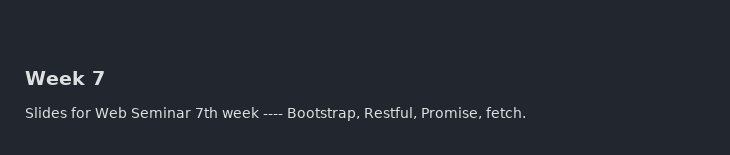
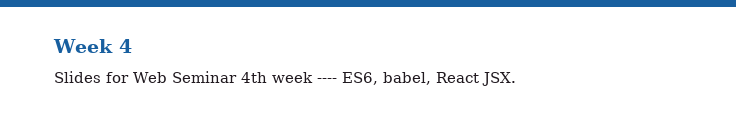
- Week 7
+ Week 4
- Slides for Web Seminar 7th week ---- Bootstrap, Restful, Promise, fetch.
+ Slides for Web Seminar 4th week ---- ES6, babel, React JSX.

